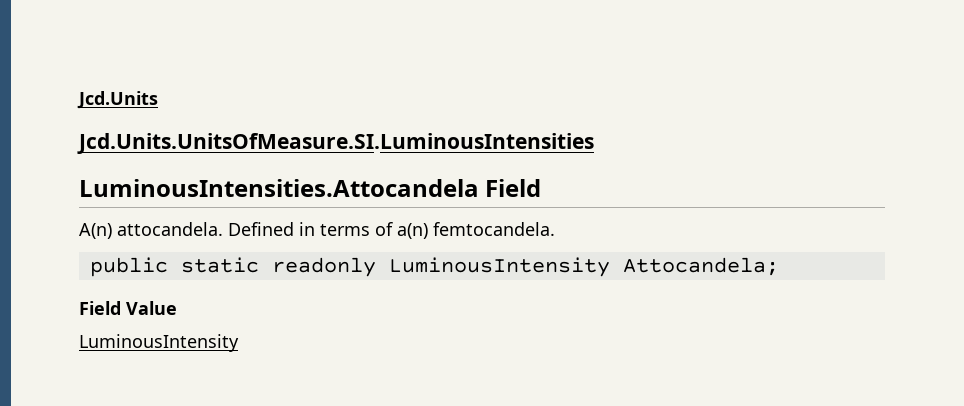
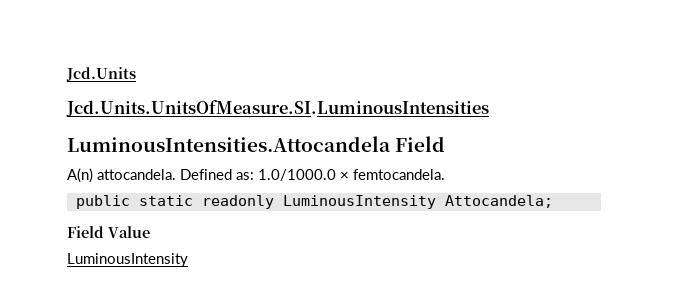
- Defined in terms of a(n) femtocandela.
+ Defined as: 1.0/1000.0 × femtocandela.

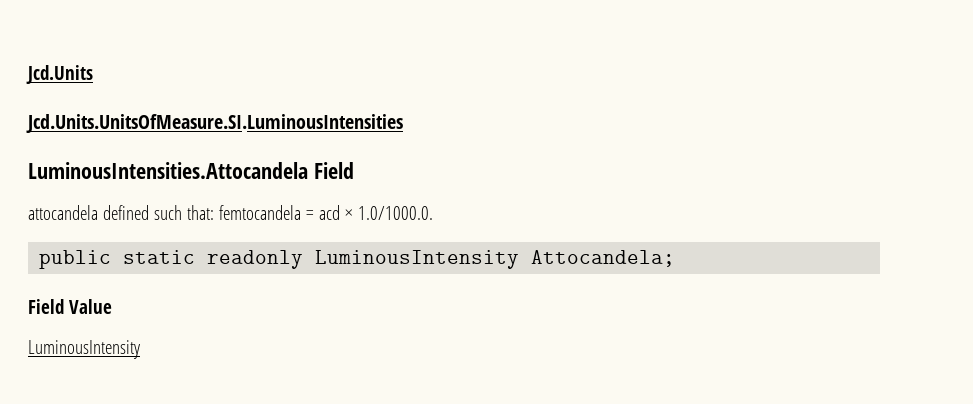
- A(n) attocandela. Defined as: 1.0/1000.0 × femtocandela.
+ attocandela defined such that: femtocandela = acd × 1.0/1000.0.

